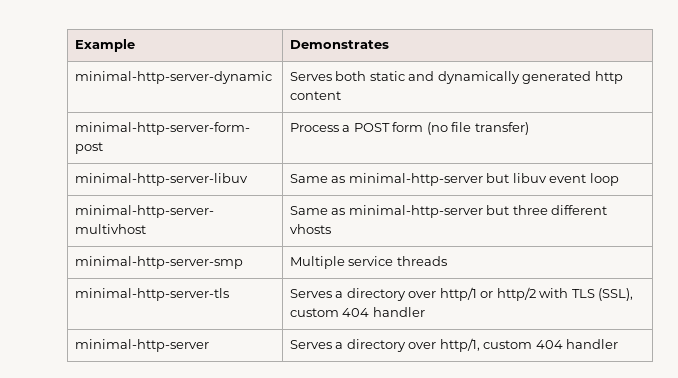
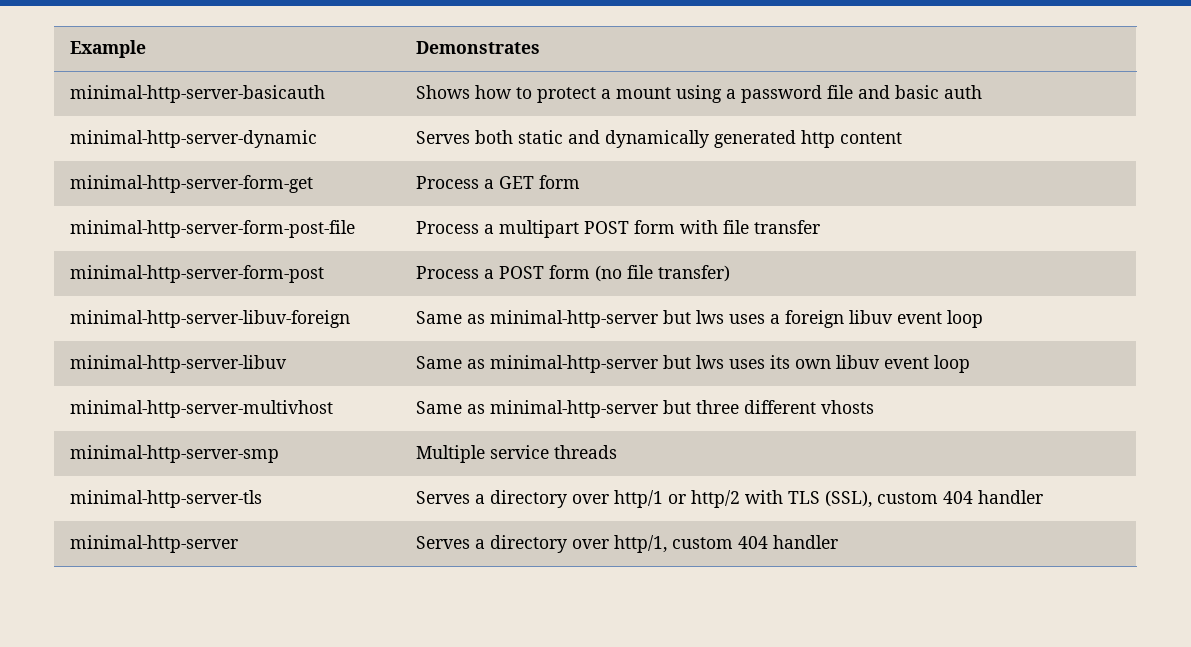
+ minimal-http-server-basicauth | Shows how to protect a mount using a password file and basic auth
+ minimal-http-server-form-get | Process a GET form
+ minimal-http-server-form-post-file | Process a multipart POST form with file transfer
+ minimal-http-server-libuv-foreign | Same as minimal-http-server but lws uses a foreign libuv event loop
- minimal-http-server-libuv | Same as minimal-http-server but libuv event loop
+ minimal-http-server-libuv | Same as minimal-http-server but lws uses its own libuv event loop

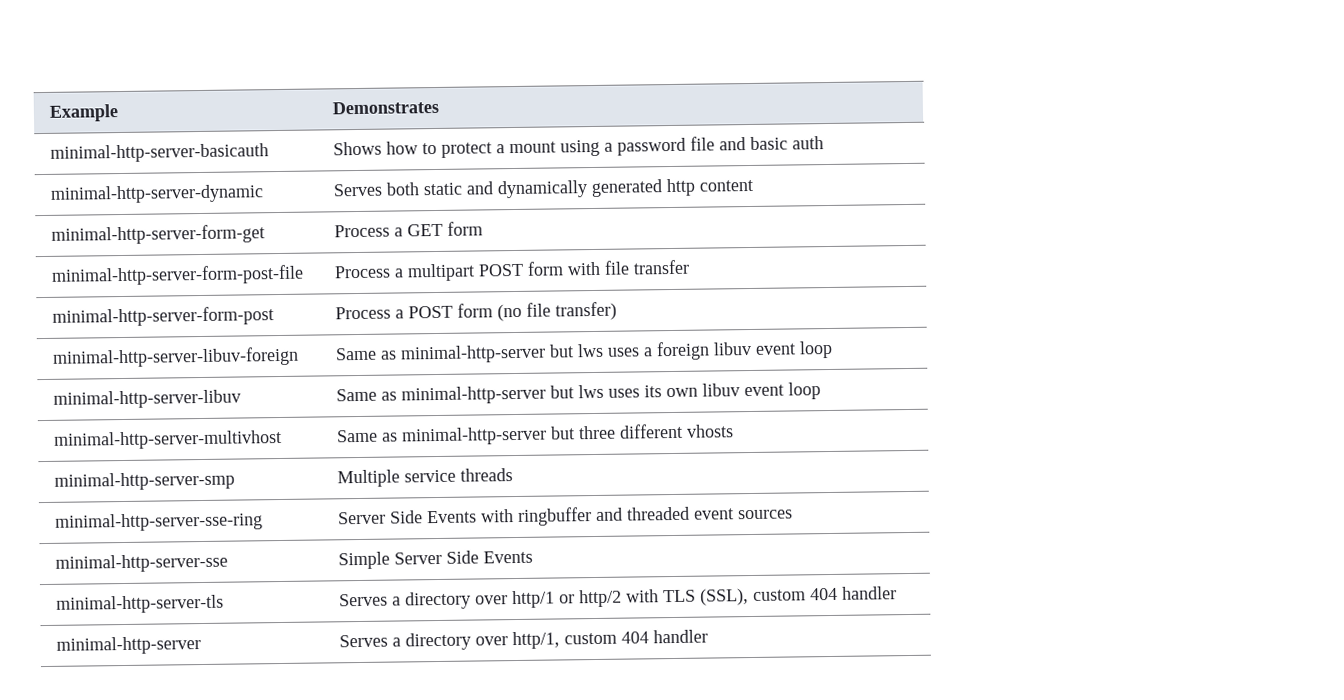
+ minimal-http-server-sse-ring | Server Side Events with ringbuffer and threaded event sources
+ minimal-http-server-sse | Simple Server Side Events

